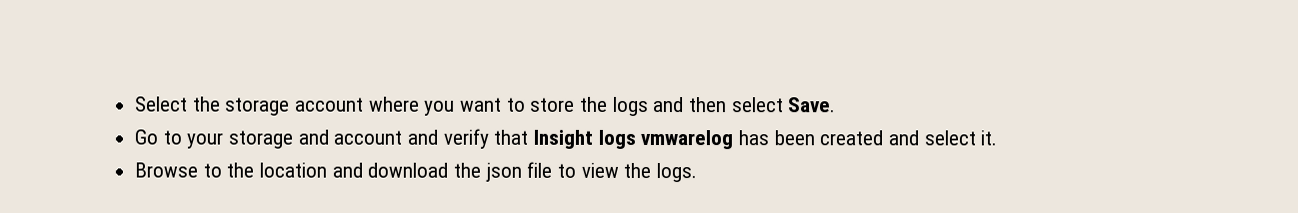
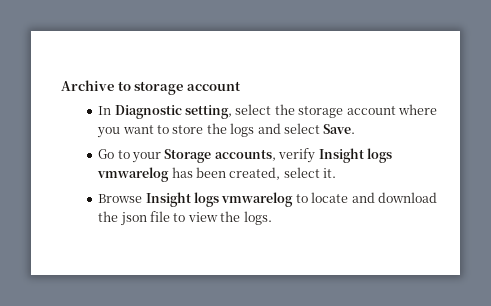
- Select the storage account where you want to store the logs and then select Save.
+ Archive to storage account
+ In Diagnostic setting, select the storage account where you want to store the logs and select Save.
- Go to your storage and account and verify that Insight logs vmwarelog has been created and select it.
+ Go to your Storage accounts, verify Insight logs vmwarelog has been created, select it.
- Browse to the location and download the json file to view the logs.
+ Browse Insight logs vmwarelog to locate and download the json file to view the logs.

